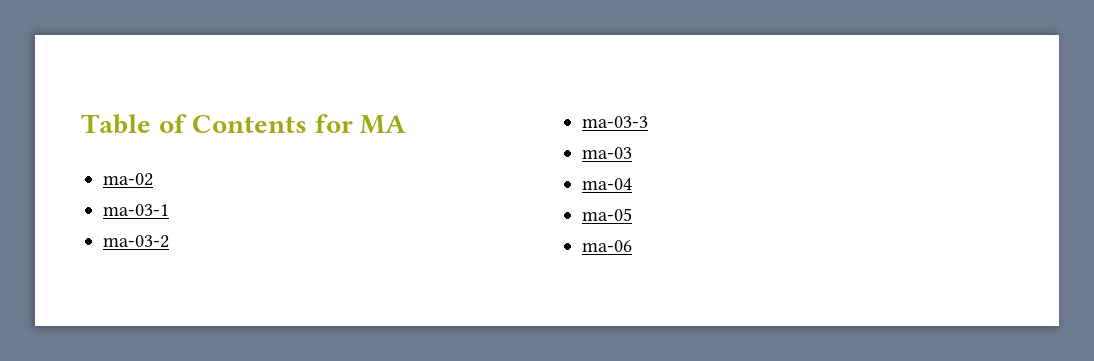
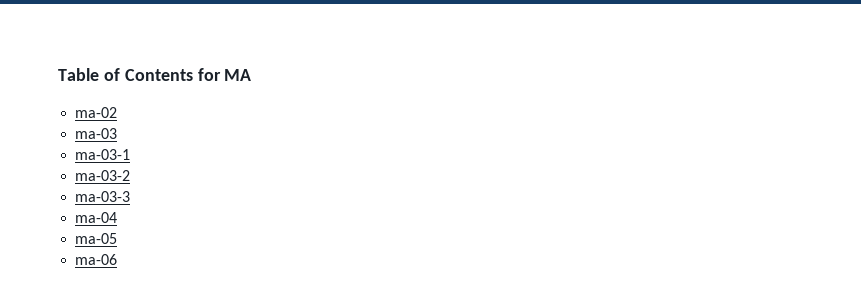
+ ma-03
- ma-03

